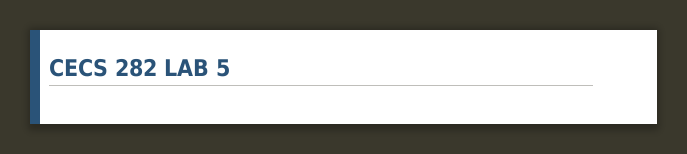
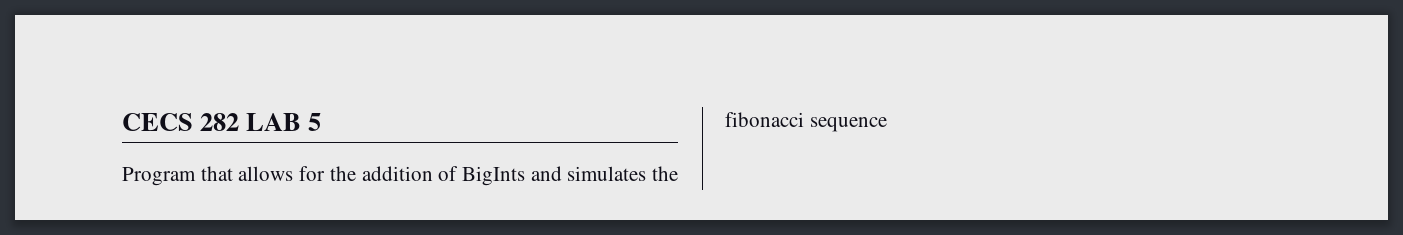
+ Program that allows for the addition of BigInts and simulates the fibonacci sequence

